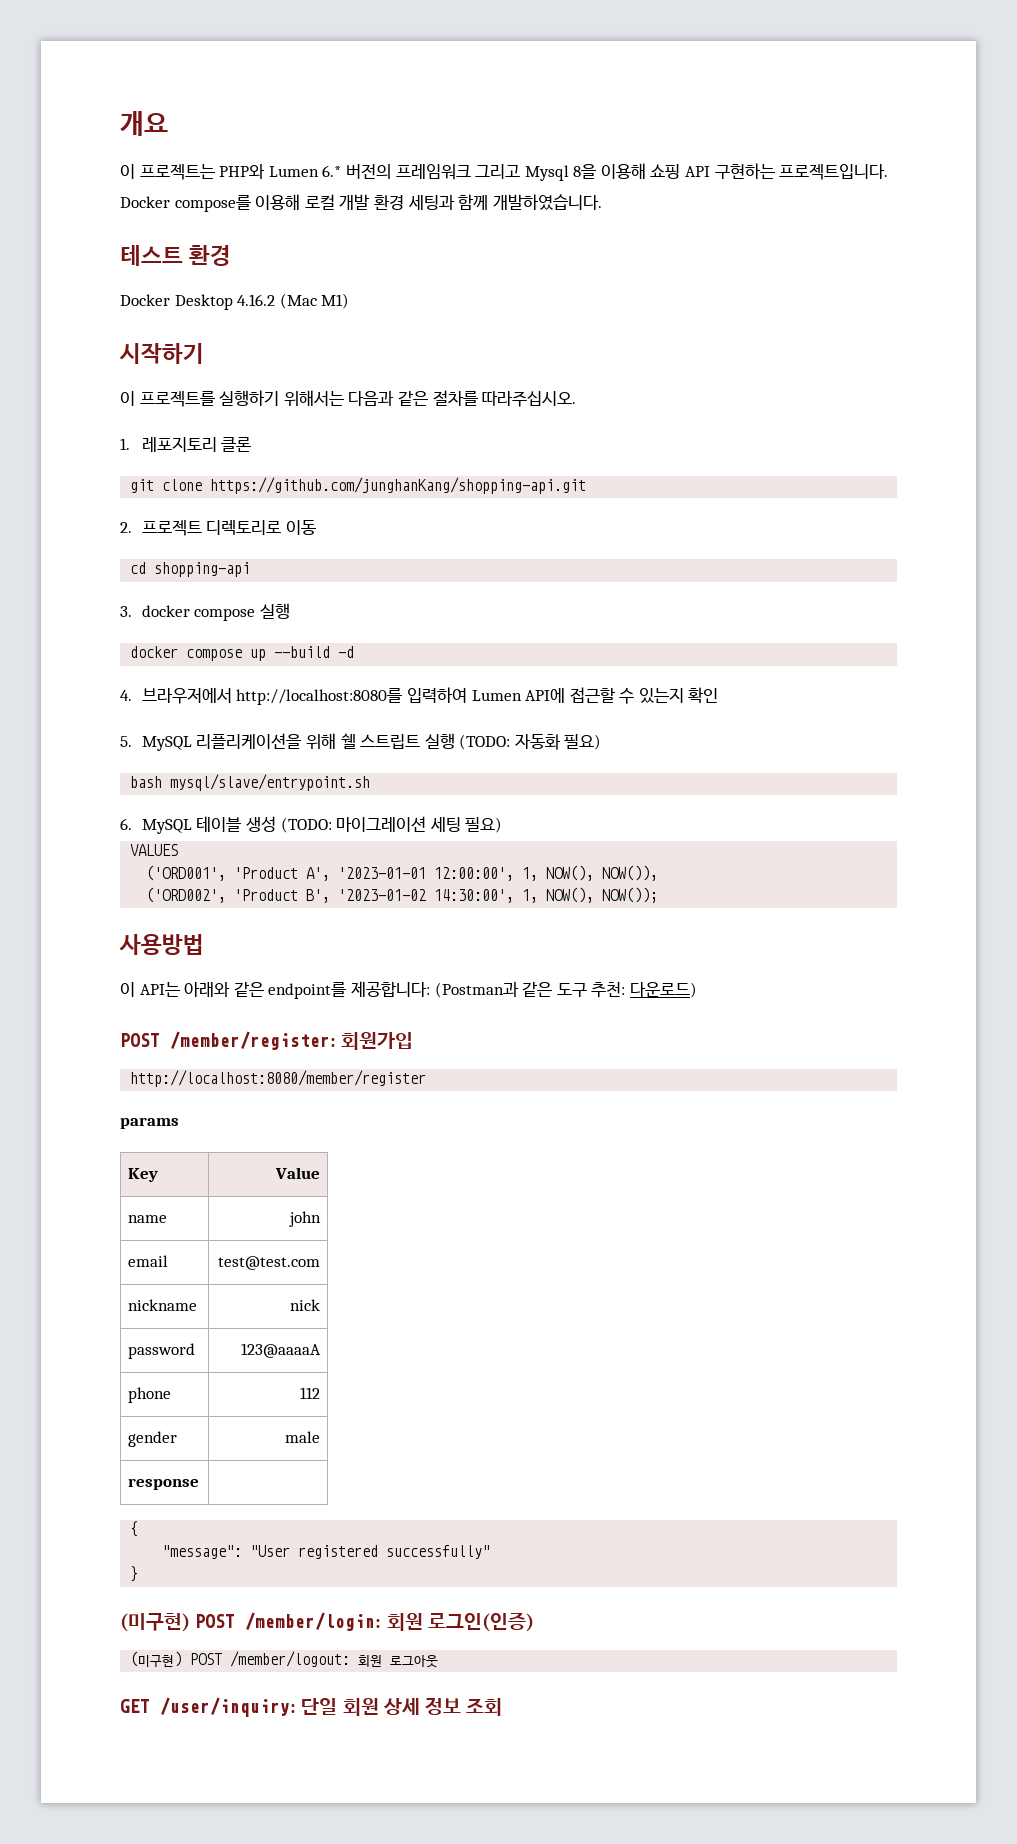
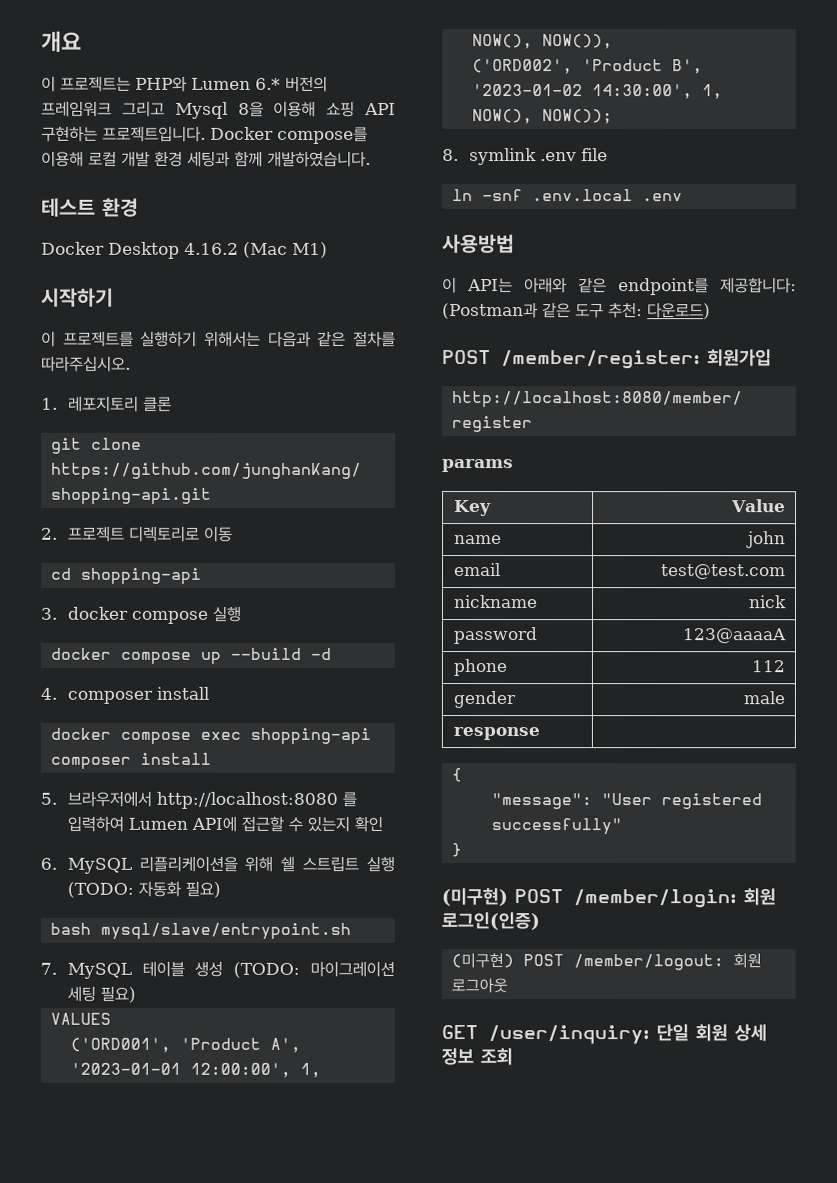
- 4. 브라우저에서 http://localhost:8080를 입력하여 Lumen API에 접근할 수 있는지 확인
+ 4. composer install
+ docker compose exec shopping-api composer install
+ 5. 브라우저에서 http://localhost:8080 를 입력하여 Lumen API에 접근할 수 있는지 확인
- 5. MySQL 리플리케이션을 위해 쉘 스트립트 실행 (TODO: 자동화 필요)
+ 6. MySQL 리플리케이션을 위해 쉘 스트립트 실행 (TODO: 자동화 필요)
- 6. MySQL 테이블 생성 (TODO: 마이그레이션 세팅 필요)
+ 7. MySQL 테이블 생성 (TODO: 마이그레이션 세팅 필요)
+ 8. symlink .env file
+ ln -snf .env.local .env

